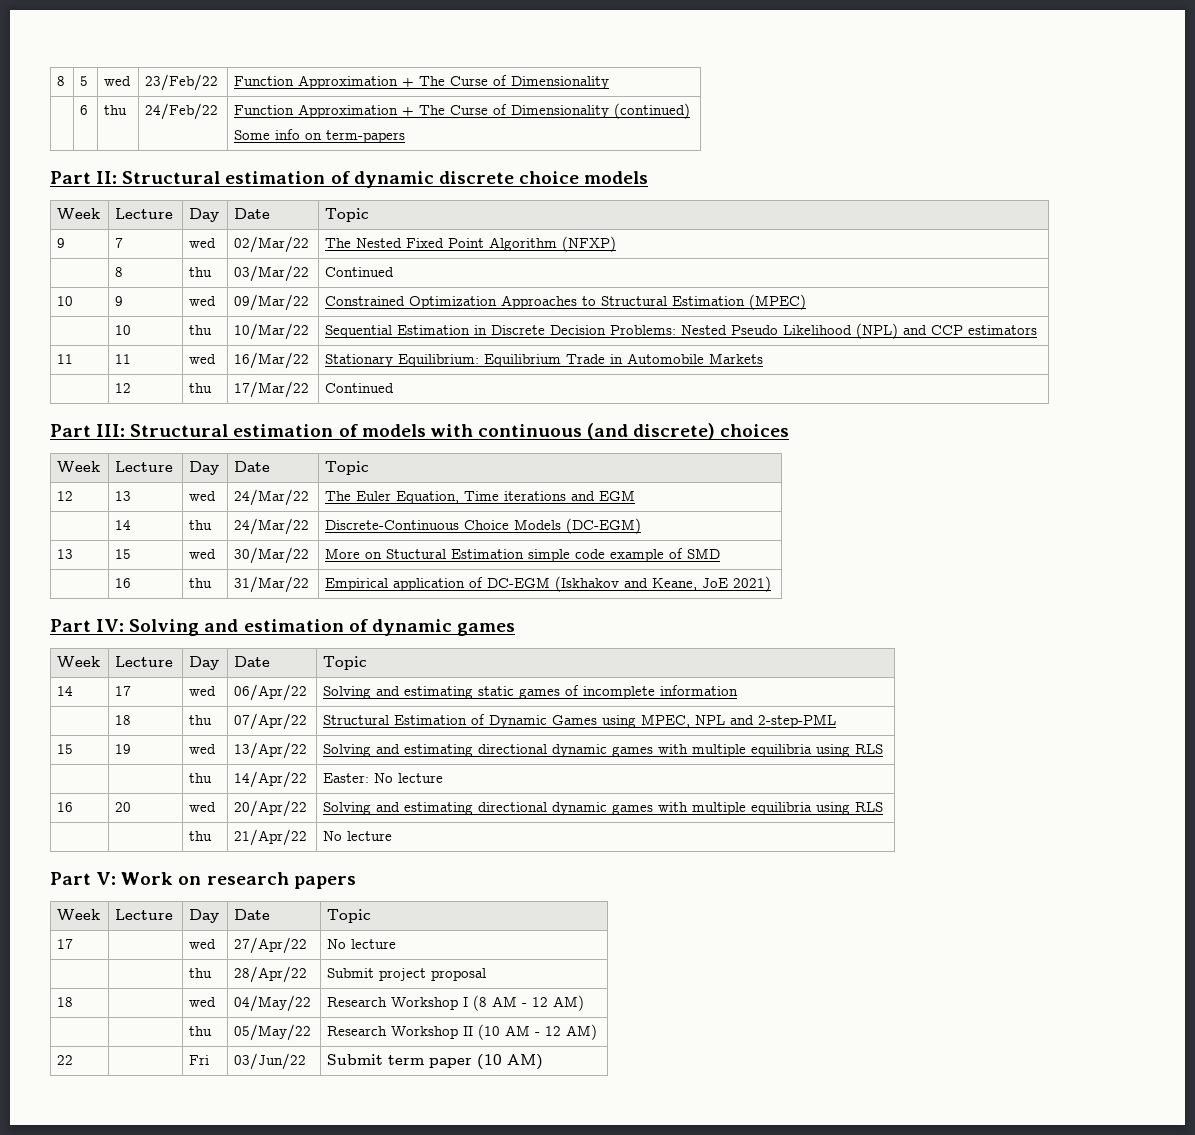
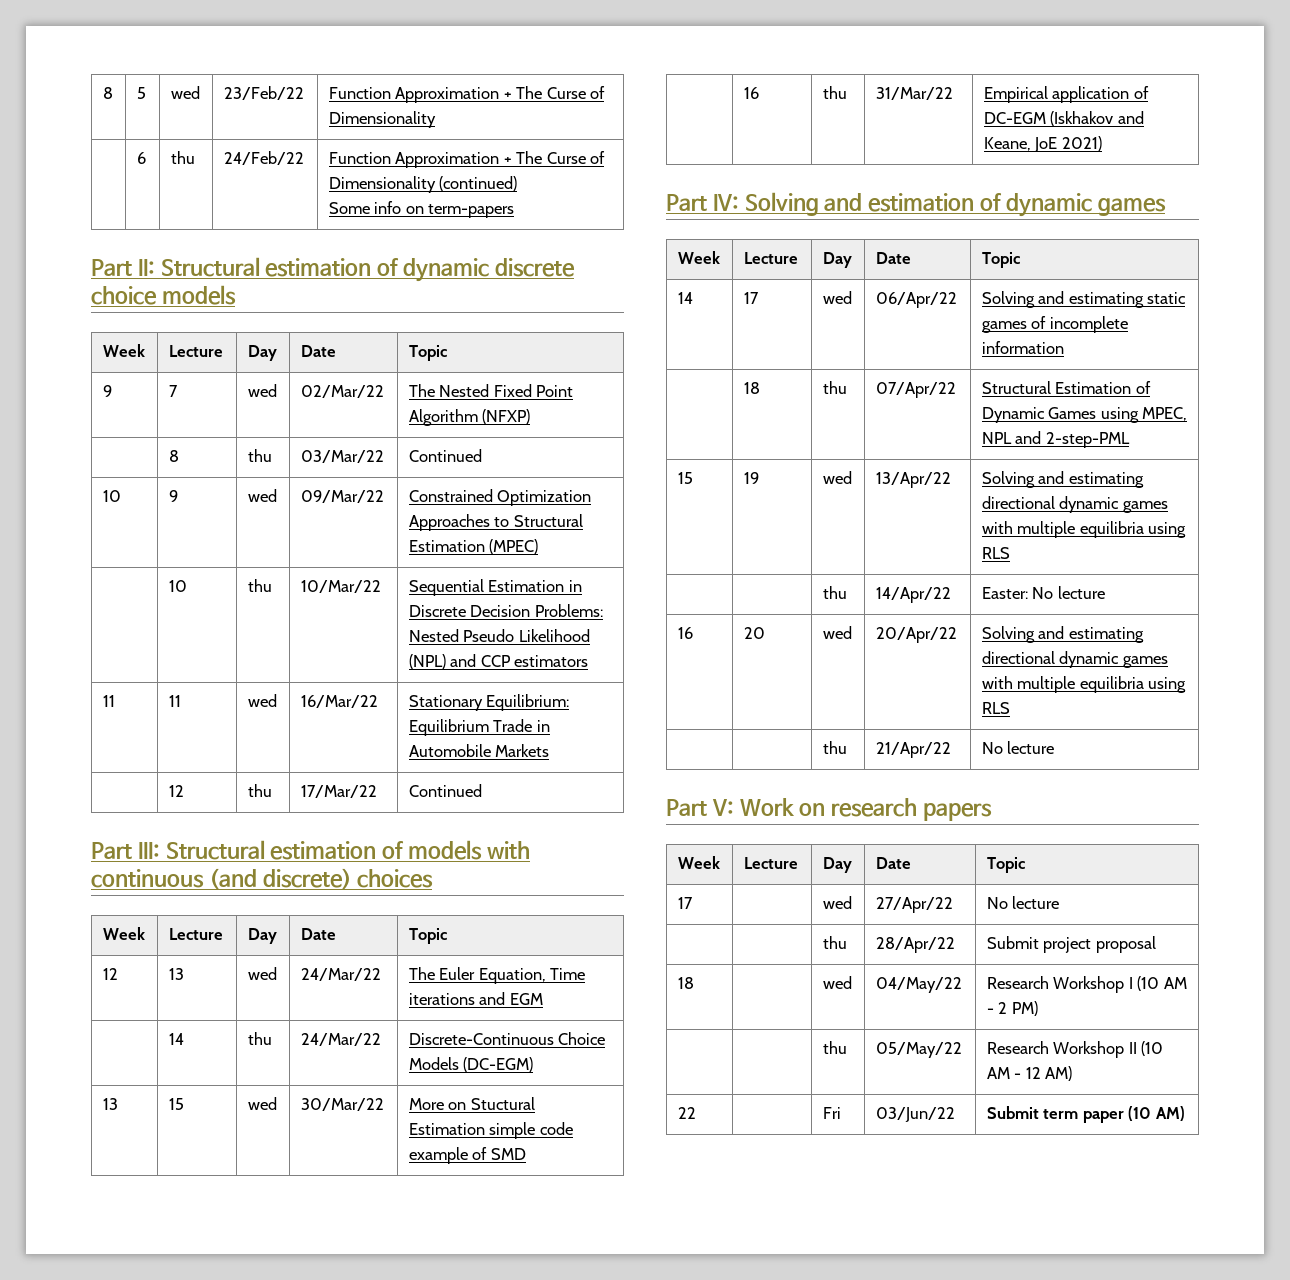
- 18 | | wed | 04/May/22 | Research Workshop I (8 AM - 12 AM)
+ 18 | | wed | 04/May/22 | Research Workshop I (10 AM - 2 PM)

